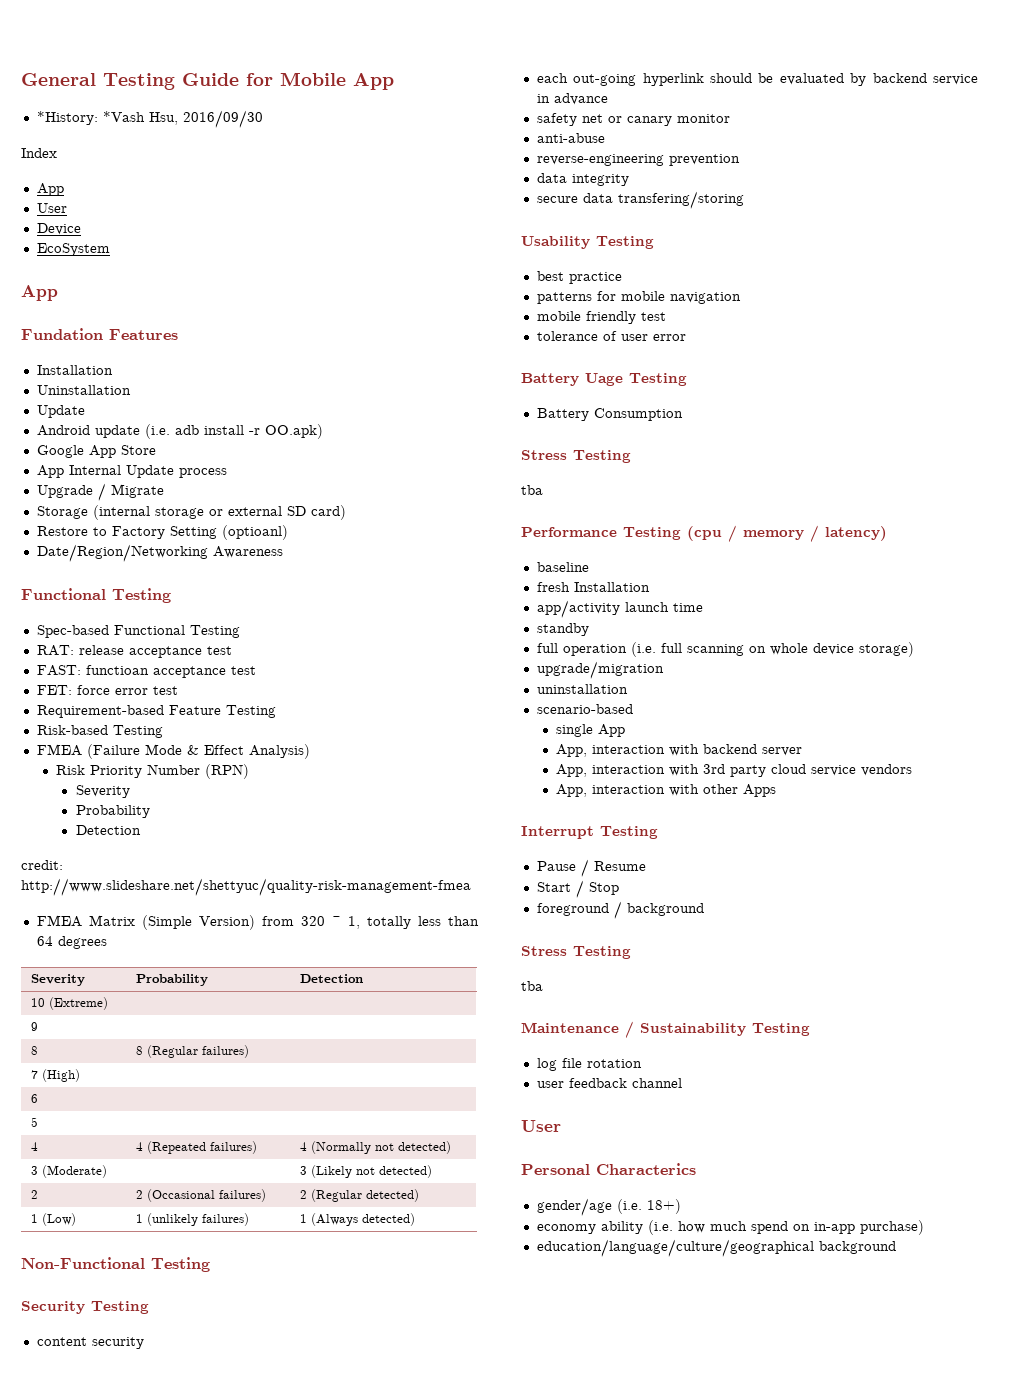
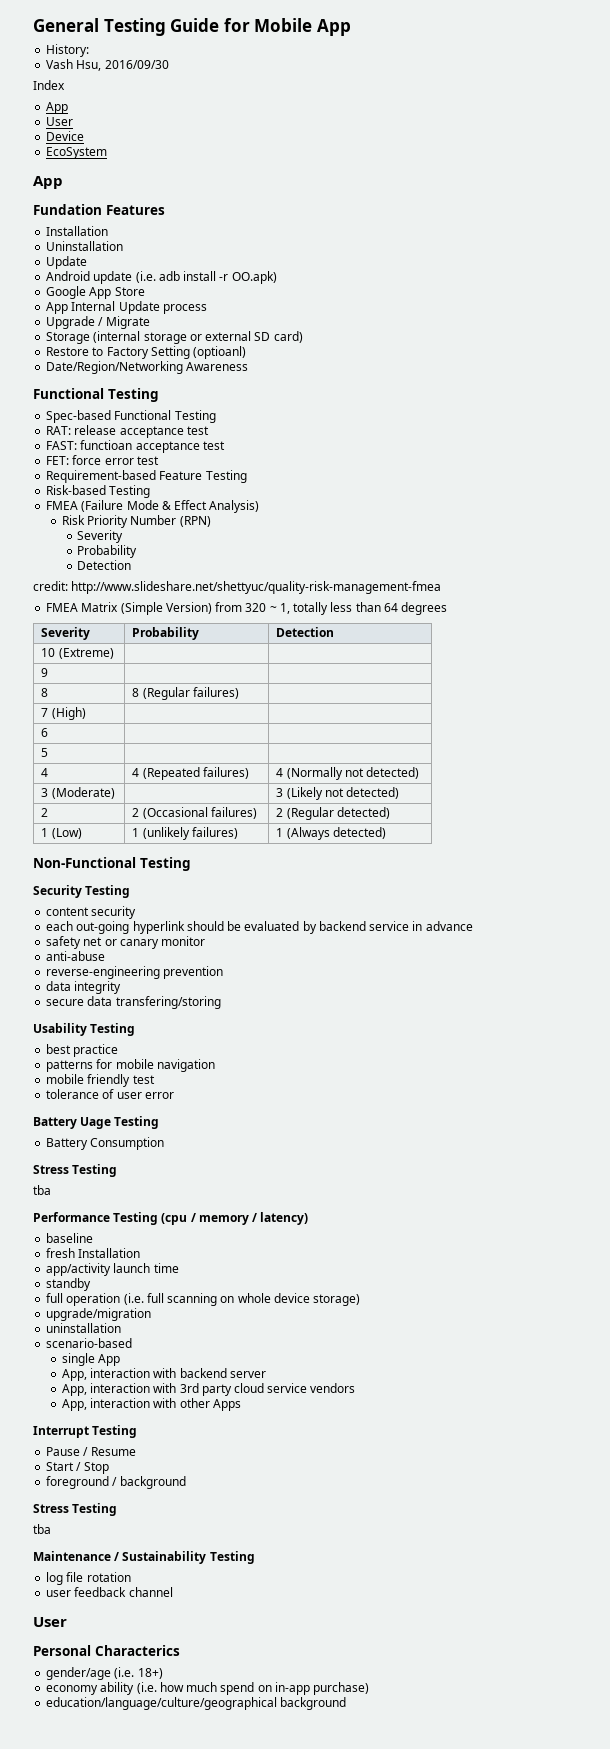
- *History: *Vash Hsu, 2016/09/30
+ History:
+ Vash Hsu, 2016/09/30

